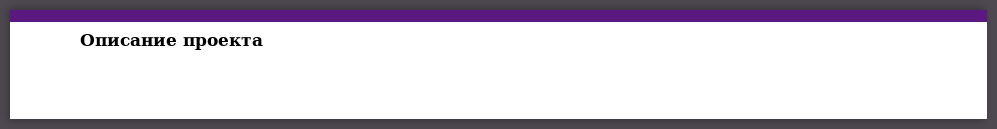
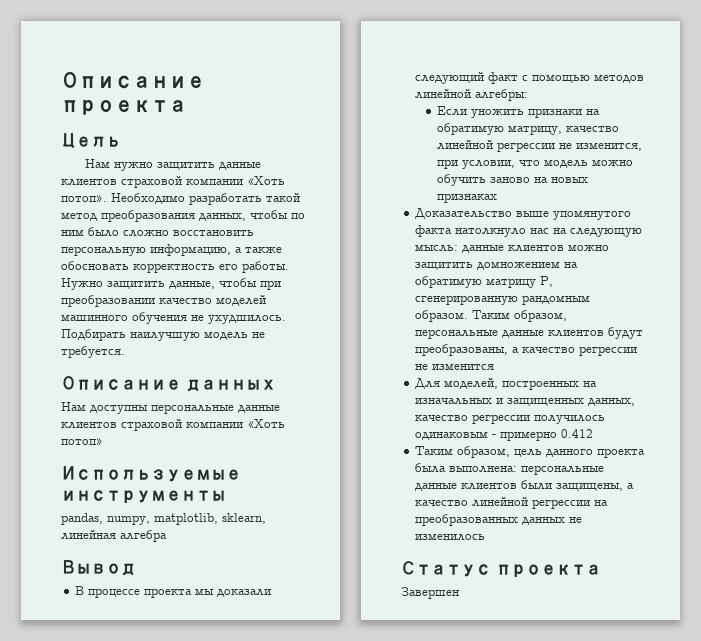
+ Цель
+ Нам нужно защитить данные клиентов страховой компании «Хоть потоп». Необходимо разработать такой метод преобразования данных, чтобы по ним было сложно восстановить персональную информацию, а также обосновать корректность его работы. Нужно защитить данные, чтобы при преобразовании качество моделей машинного обучения не ухудшилось. Подбирать наилучшую модель не требуется.
+ Описание данных
+ Нам доступны персональные данные клиентов страховой компании «Хоть потоп»
+ Используемые инструменты
+ pandas, numpy, matplotlib, sklearn, линейная алгебра
+ Вывод
+ В процессе проекта мы доказали следующий факт с помощью методов линейной алгебры:
+ Если уножить признаки на обратимую матрицу, качество линейной регрессии не изменится, при условии, что модель можно обучить заново на новых признаках
+ Доказательство выше упомянутого факта натолкнуло нас на следующую мысль: данные клиентов можно защитить домножением на обратимую матрицу Р, сгенерированную рандомным образом. Таким образом, персональные данные клиентов будут преобразованы, а качество регрессии не изменится
+ Для моделей, построенных на изначальных и защищенных данных, качество регрессии получилось одинаковым - примерно 0.412
+ Таким образом, цель данного проекта была выполнена: персональные данные клиентов были защищены, а качество линейной регрессии на преобразованных данных не изменилось
+ Статус проекта
+ Завершен

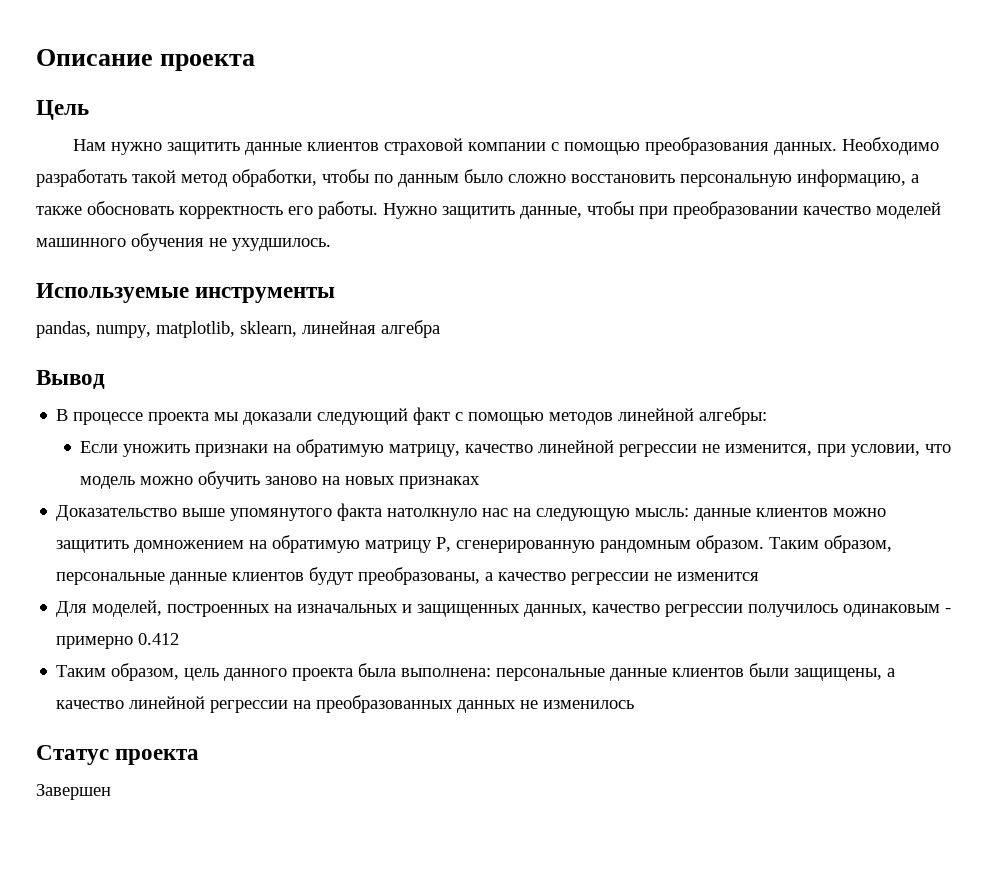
- Нам нужно защитить данные клиентов страховой компании «Хоть потоп».
+ Нам нужно защитить данные клиентов страховой компании с помощью преобразования данных.
- Необходимо разработать такой метод преобразования данных, чтобы по ним было сложно восстановить персональную информацию, а также обосновать корректность его работы.
+ Необходимо разработать такой метод обработки, чтобы по данным было сложно восстановить персональную информацию, а также обосновать корректность его работы.
- Подбирать наилучшую модель не требуется.
- Описание данных
- Нам доступны персональные данные клиентов страховой компании «Хоть потоп»

